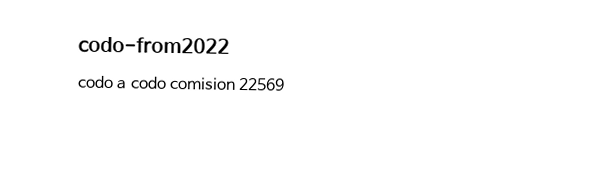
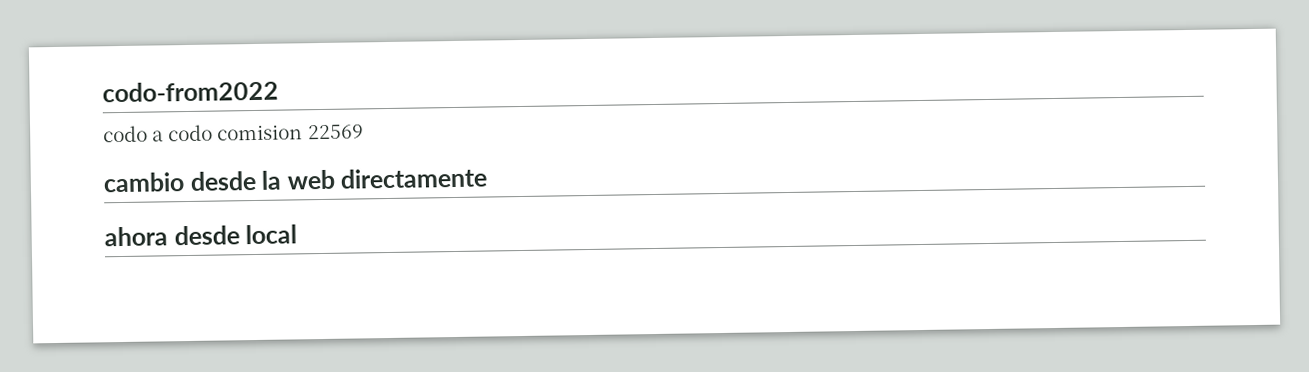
+ cambio desde la web directamente
+ ahora desde local

